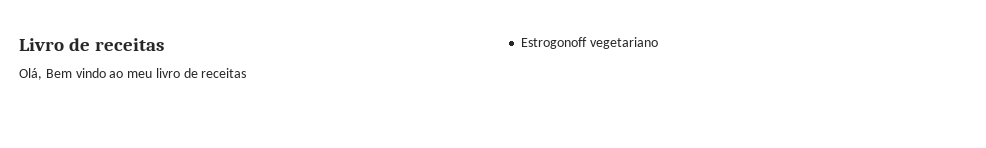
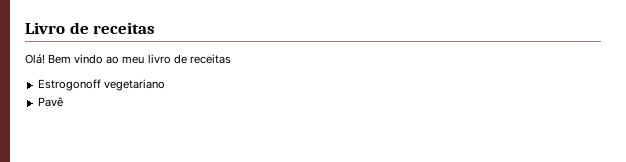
- Olá, Bem vindo ao meu livro de receitas
+ Olá! Bem vindo ao meu livro de receitas
+ Pavê

